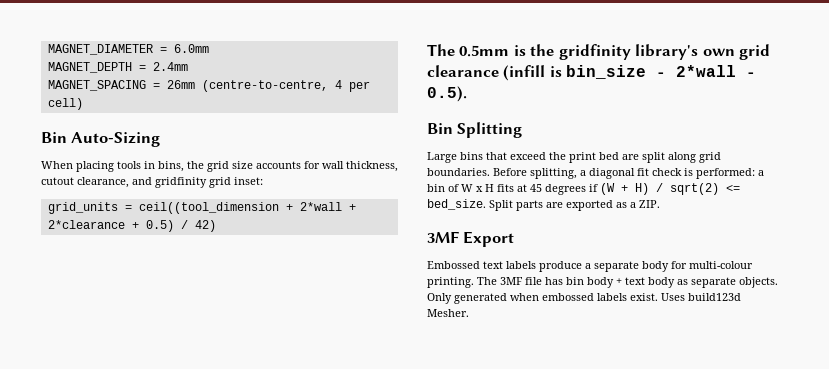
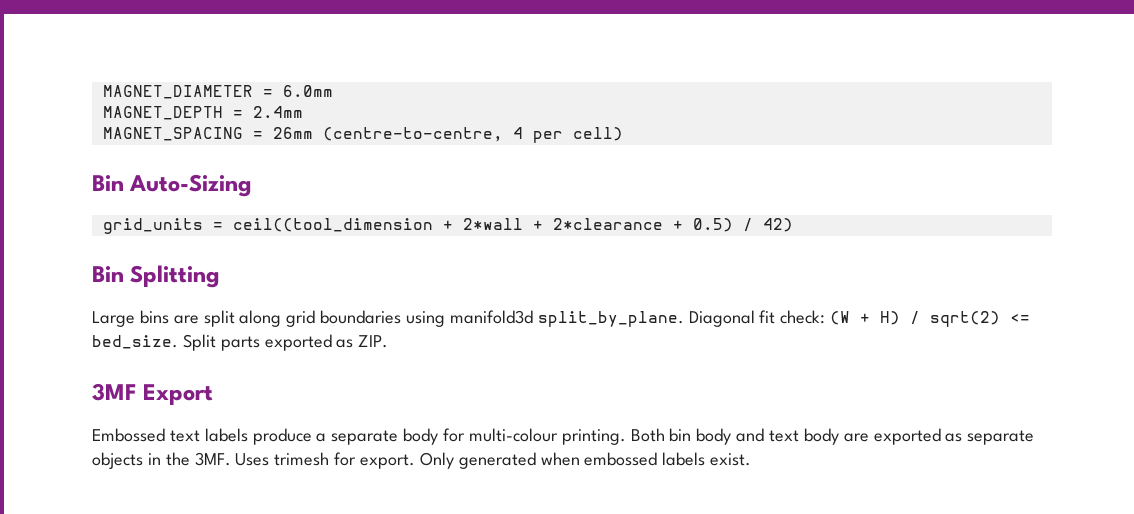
- When placing tools in bins, the grid size accounts for wall thickness, cutout clearance, and gridfinity grid inset:
- The 0.5mm is the gridfinity library's own grid clearance (infill is bin_size - 2*wall - 0.5).
  Bin Splitting
- Large bins that exceed the print bed are split along grid boundaries. Before splitting, a diagonal fit check is performed: a bin of W x H fits at 45 degrees if (W + H) / sqrt(2) <= bed_size.
+ Large bins are split along grid boundaries using manifold3d split_by_plane. Diagonal fit check: (W + H) / sqrt(2) <= bed_size.
- Split parts are exported as a ZIP.
+ Split parts exported as ZIP.
- The 3MF file has bin body + text body as separate objects.
+ Both bin body and text body are exported as separate objects in the 3MF. Uses trimesh for export.
- Uses build123d Mesher.

